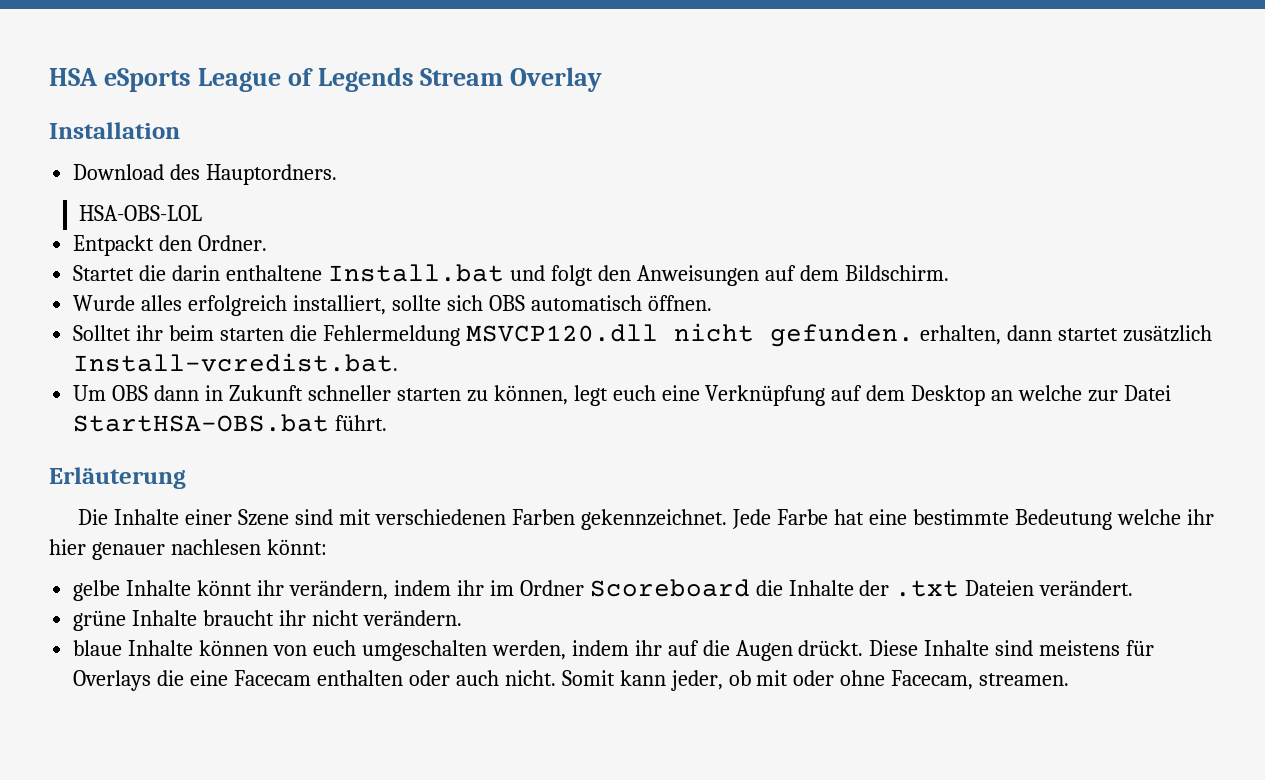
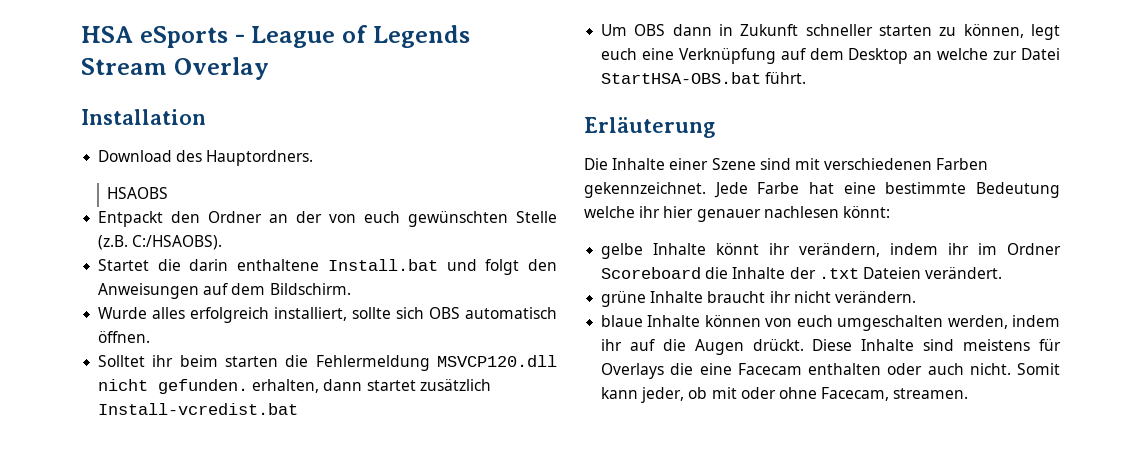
- HSA eSports League of Legends Stream Overlay
+ HSA eSports - League of Legends Stream Overlay
- HSA-OBS-LOL
+ HSAOBS
- Entpackt den Ordner.
+ Entpackt den Ordner an der von euch gewünschten Stelle (z.B. C:/HSAOBS).
- Solltet ihr beim starten die Fehlermeldung MSVCP120.dll nicht gefunden. erhalten, dann startet zusätzlich Install-vcredist.bat.
+ Solltet ihr beim starten die Fehlermeldung MSVCP120.dll nicht gefunden. erhalten, dann startet zusätzlich Install-vcredist.bat

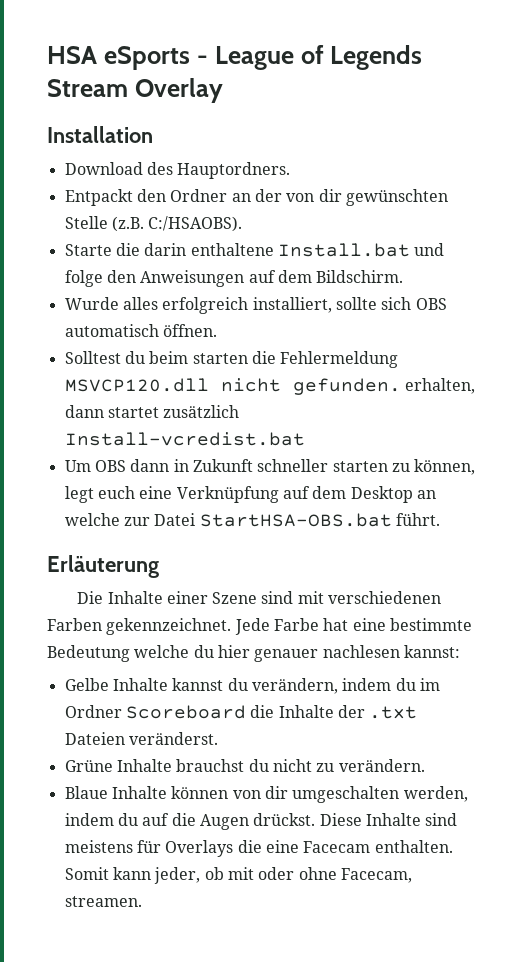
- HSAOBS
- Entpackt den Ordner an der von euch gewünschten Stelle (z.B. C:/HSAOBS).
+ Entpackt den Ordner an der von dir gewünschten Stelle (z.B. C:/HSAOBS).
- Startet die darin enthaltene Install.bat und folgt den Anweisungen auf dem Bildschirm.
+ Starte die darin enthaltene Install.bat und folge den Anweisungen auf dem Bildschirm.
- Solltet ihr beim starten die Fehlermeldung MSVCP120.dll nicht gefunden. erhalten, dann startet zusätzlich Install-vcredist.bat
+ Solltest du beim starten die Fehlermeldung MSVCP120.dll nicht gefunden. erhalten, dann startet zusätzlich Install-vcredist.bat
- Jede Farbe hat eine bestimmte Bedeutung welche ihr hier genauer nachlesen könnt:
- gelbe Inhalte könnt ihr verändern, indem ihr im Ordner Scoreboard die Inhalte der .txt Dateien verändert.
- grüne Inhalte braucht ihr nicht verändern.
+ Jede Farbe hat eine bestimmte Bedeutung welche du hier genauer nachlesen kannst:
+ Gelbe Inhalte kannst du verändern, indem du im Ordner Scoreboard die Inhalte der .txt Dateien veränderst.
+ Grüne Inhalte brauchst du nicht zu verändern.
- blaue Inhalte können von euch umgeschalten werden, indem ihr auf die Augen drückt.
+ Blaue Inhalte können von dir umgeschalten werden, indem du auf die Augen drückst.
- Diese Inhalte sind meistens für Overlays die eine Facecam enthalten oder auch nicht.
+ Diese Inhalte sind meistens für Overlays die eine Facecam enthalten.

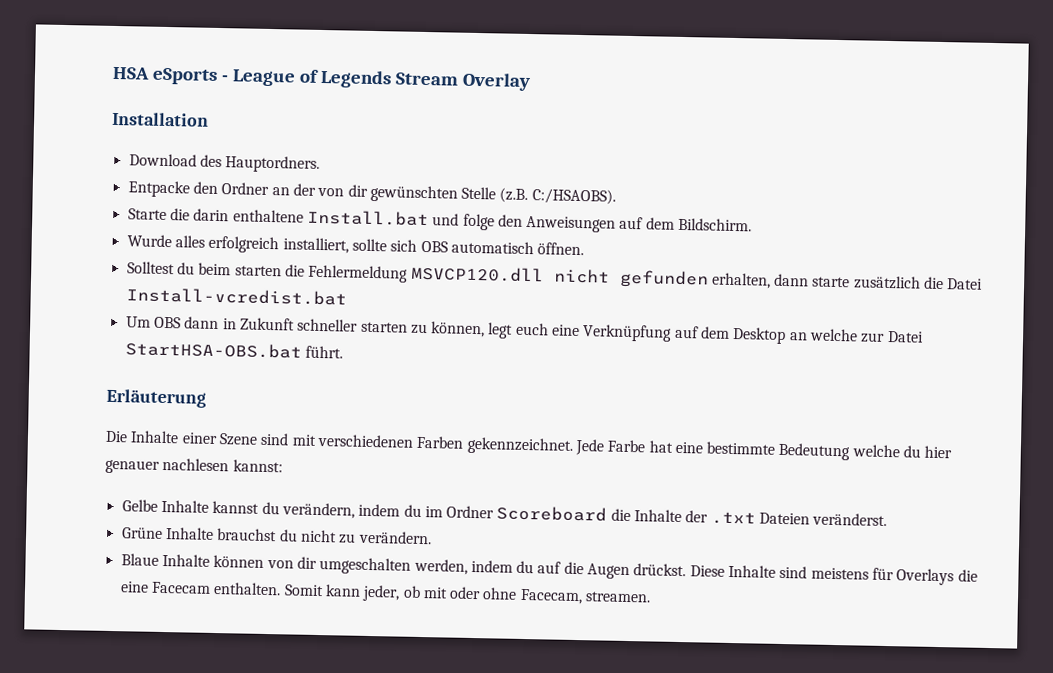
- Entpackt den Ordner an der von dir gewünschten Stelle (z.B. C:/HSAOBS).
+ Entpacke den Ordner an der von dir gewünschten Stelle (z.B. C:/HSAOBS).
- Solltest du beim starten die Fehlermeldung MSVCP120.dll nicht gefunden. erhalten, dann startet zusätzlich Install-vcredist.bat
+ Solltest du beim starten die Fehlermeldung MSVCP120.dll nicht gefunden erhalten, dann starte zusätzlich die Datei Install-vcredist.bat

